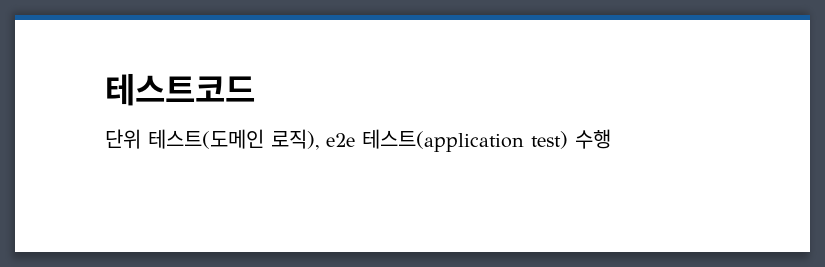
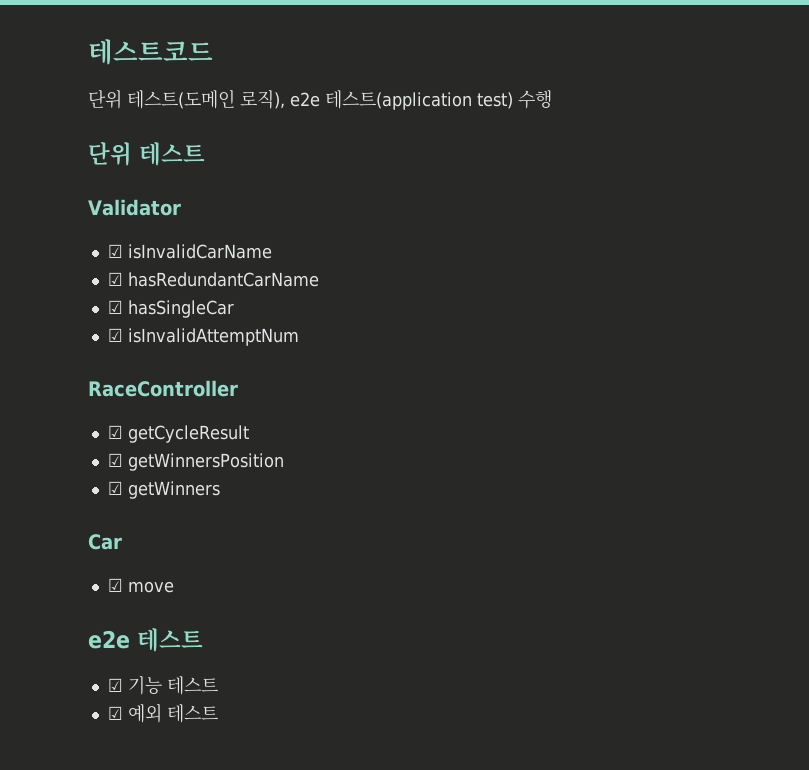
+ 단위 테스트
+ Validator
+ ☑ isInvalidCarName
+ ☑ hasRedundantCarName
+ ☑ hasSingleCar
+ ☑ isInvalidAttemptNum
+ RaceController
+ ☑ getCycleResult
+ ☑ getWinnersPosition
+ ☑ getWinners
+ Car
+ ☑ move
+ e2e 테스트
+ ☑ 기능 테스트
+ ☑ 예외 테스트

